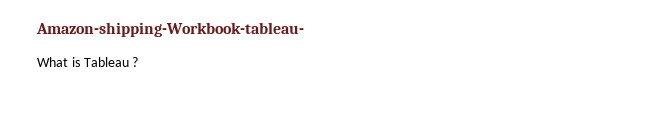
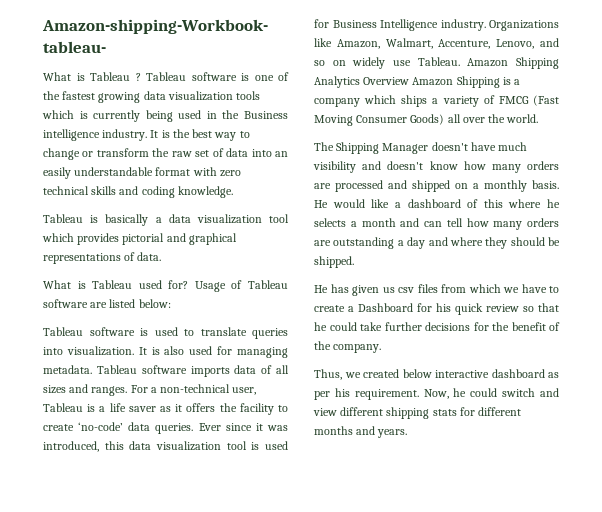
+ Tableau software is one of the fastest growing data visualization tools which is currently being used in the Business intelligence industry. It is the best way to change or transform the raw set of data into an easily understandable format with zero technical skills and coding knowledge.
+ Tableau is basically a data visualization tool which provides pictorial and graphical representations of data.
+ What is Tableau used for? Usage of Tableau software are listed below:
+ Tableau software is used to translate queries into visualization. It is also used for managing metadata. Tableau software imports data of all sizes and ranges. For a non-technical user, Tableau is a life saver as it offers the facility to create ‘no-code’ data queries. Ever since it was introduced, this data visualization tool is used for Business Intelligence industry. Organizations like Amazon, Walmart, Accenture, Lenovo, and so on widely use Tableau. Amazon Shipping Analytics Overview Amazon Shipping is a company which ships a variety of FMCG (Fast Moving Consumer Goods) all over the world.
+ The Shipping Manager doesn't have much visibility and doesn't know how many orders are processed and shipped on a monthly basis. He would like a dashboard of this where he selects a month and can tell how many orders are outstanding a day and where they should be shipped.
+ He has given us csv files from which we have to create a Dashboard for his quick review so that he could take further decisions for the benefit of the company.
+ Thus, we created below interactive dashboard as per his requirement. Now, he could switch and view different shipping stats for different months and years.

